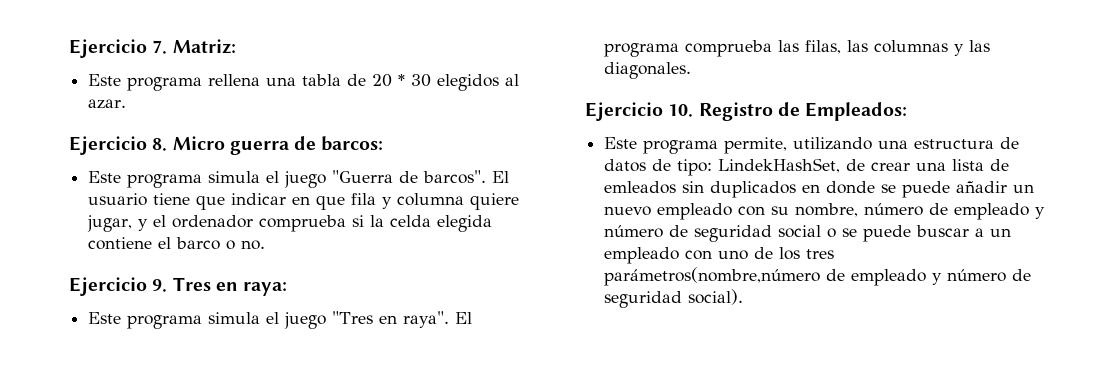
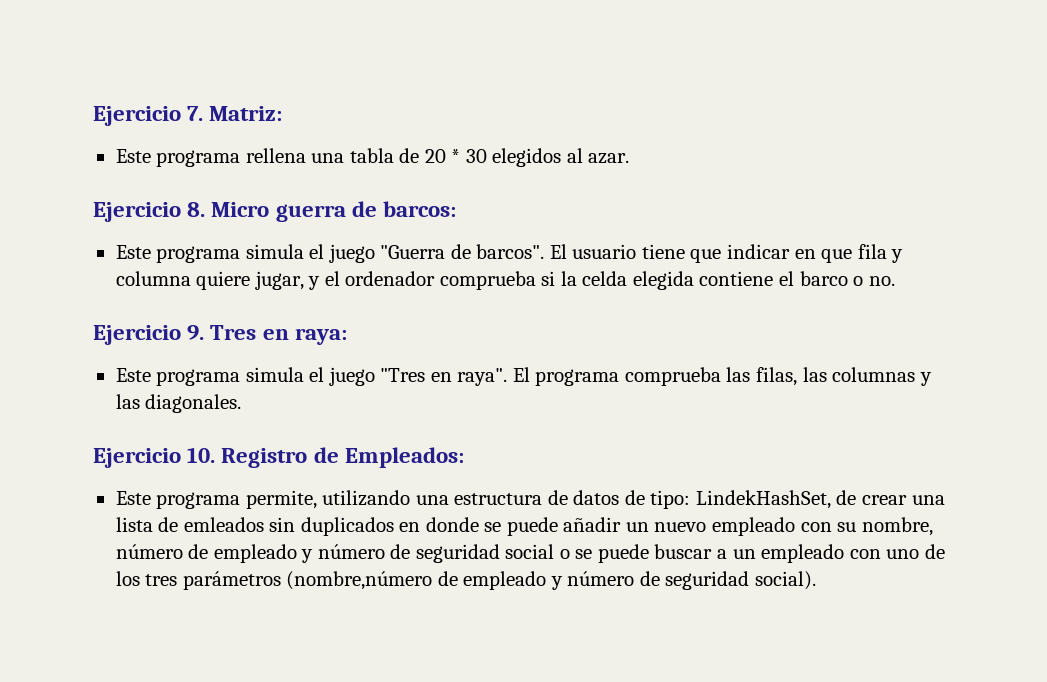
- Este programa permite, utilizando una estructura de datos de tipo: LindekHashSet, de crear una lista de emleados sin duplicados en donde se puede añadir un nuevo empleado con su nombre, número de empleado y número de seguridad social o se puede buscar a un empleado con uno de los tres parámetros(nombre,número de empleado y número de seguridad social).
+ Este programa permite, utilizando una estructura de datos de tipo: LindekHashSet, de crear una lista de emleados sin duplicados en donde se puede añadir un nuevo empleado con su nombre, número de empleado y número de seguridad social o se puede buscar a un empleado con uno de los tres parámetros (nombre,número de empleado y número de seguridad social).

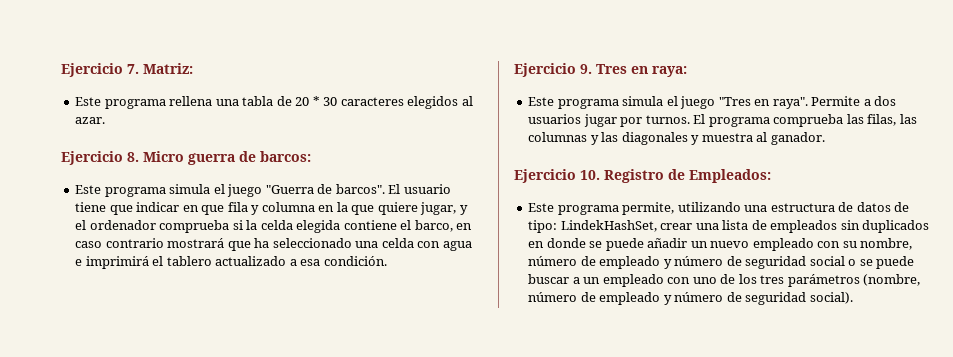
- Este programa rellena una tabla de 20 * 30 elegidos al azar.
+ Este programa rellena una tabla de 20 * 30 caracteres elegidos al azar.
- El usuario tiene que indicar en que fila y columna quiere jugar, y el ordenador comprueba si la celda elegida contiene el barco o no.
+ El usuario tiene que indicar en que fila y columna en la que quiere jugar, y el ordenador comprueba si la celda elegida contiene el barco, en caso contrario mostrará que ha seleccionado una celda con agua e imprimirá el tablero actualizado a esa condición.
+ Permite a dos usuarios jugar por turnos.
- El programa comprueba las filas, las columnas y las diagonales.
+ El programa comprueba las filas, las columnas y las diagonales y muestra al ganador.
- Este programa permite, utilizando una estructura de datos de tipo: LindekHashSet, de crear una lista de emleados sin duplicados en donde se puede añadir un nuevo empleado con su nombre, número de empleado y número de seguridad social o se puede buscar a un empleado con uno de los tres parámetros (nombre,número de empleado y número de seguridad social).
+ Este programa permite, utilizando una estructura de datos de tipo: LindekHashSet, crear una lista de empleados sin duplicados en donde se puede añadir un nuevo empleado con su nombre, número de empleado y número de seguridad social o se puede buscar a un empleado con uno de los tres parámetros (nombre, número de empleado y número de seguridad social).

